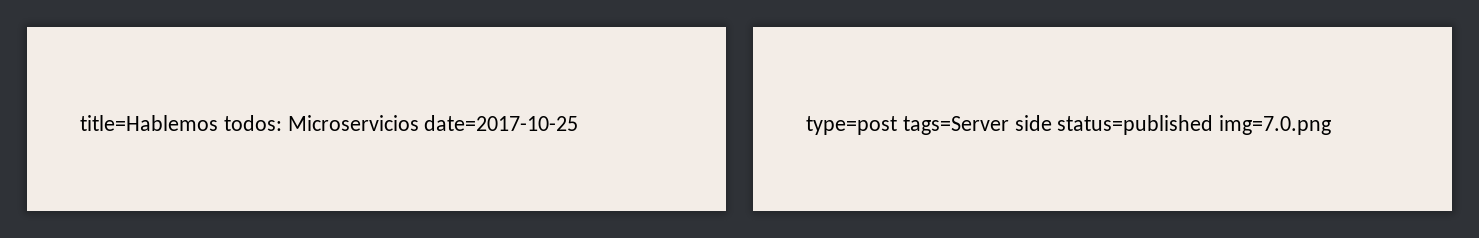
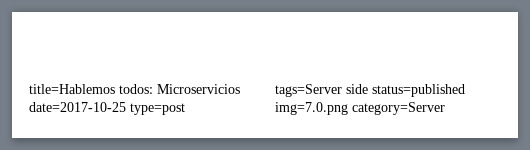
- title=Hablemos todos: Microservicios date=2017-10-25 type=post tags=Server side status=published img=7.0.png
+ title=Hablemos todos: Microservicios date=2017-10-25 type=post tags=Server side status=published img=7.0.png category=Server

